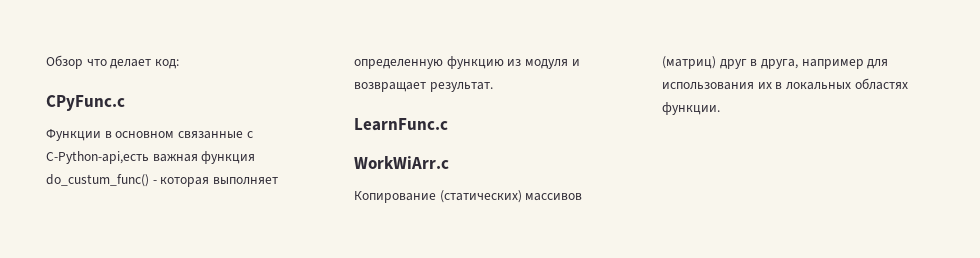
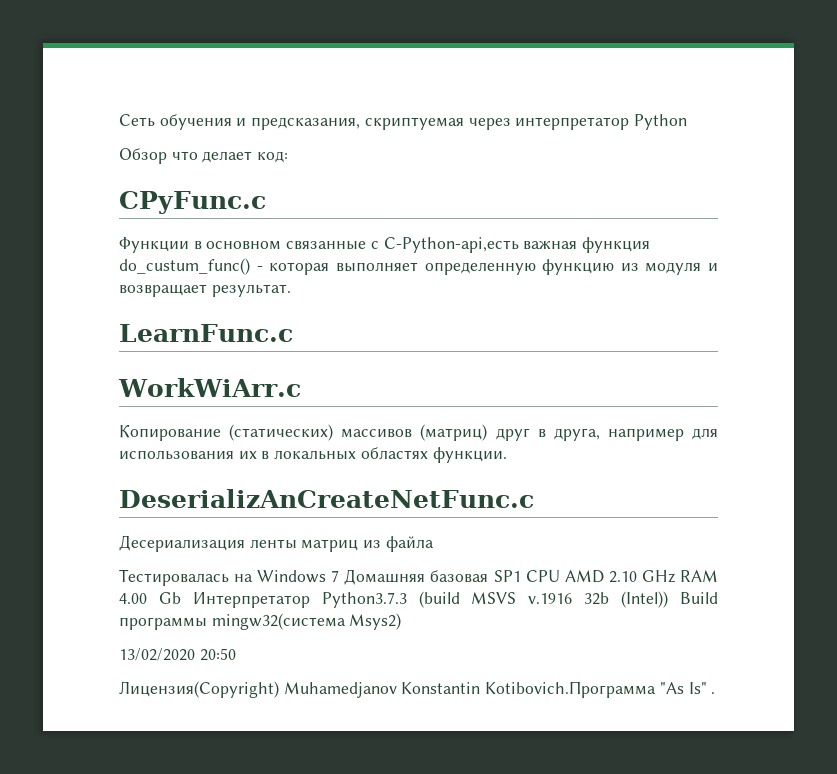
+ Сеть обучения и предсказания, скриптуемая через интерпретатор Python
+ DeserializAnCreateNetFunc.c
+ Десериализация ленты матриц из файла
+ Тестировалась на Windows 7 Домашняя базовая SP1 CPU AMD 2.10 GHz RAM 4.00 Gb Интерпретатор Python3.7.3 (build MSVS v.1916 32b (Intel)) Build программы mingw32(система Msys2)
+ 13/02/2020 20:50
+ Лицензия(Copyright) Muhamedjanov Konstantin Kotibovich.Программа "As Is" .

